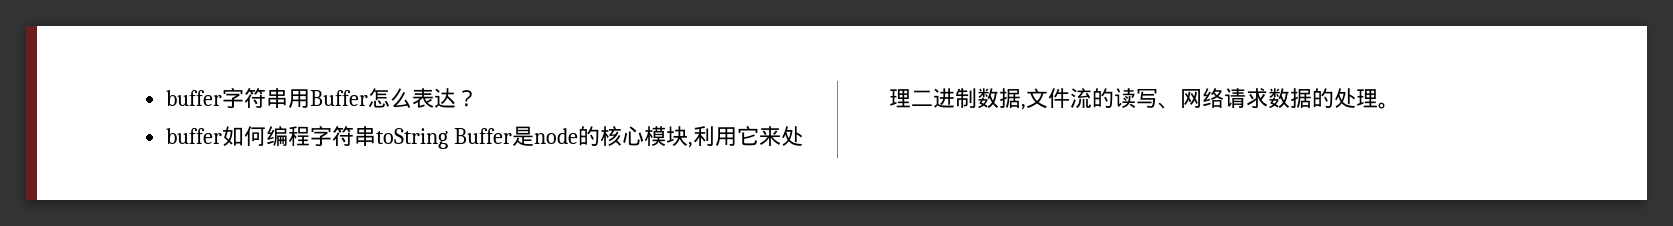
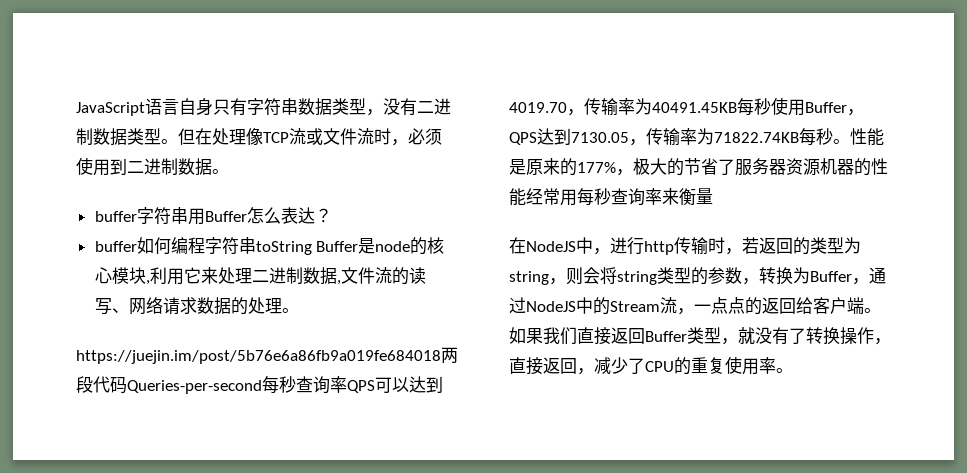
+ JavaScript语言自身只有字符串数据类型，没有二进制数据类型。但在处理像TCP流或文件流时，必须使用到二进制数据。
+ https://juejin.im/post/5b76e6a86fb9a019fe684018两段代码Queries-per-second每秒查询率QPS可以达到4019.70，传输率为40491.45KB每秒使用Buffer，QPS达到7130.05，传输率为71822.74KB每秒。性能是原来的177%，极大的节省了服务器资源机器的性能经常用每秒查询率来衡量
+ 在NodeJS中，进行http传输时，若返回的类型为string，则会将string类型的参数，转换为Buffer，通过NodeJS中的Stream流，一点点的返回给客户端。如果我们直接返回Buffer类型，就没有了转换操作，直接返回，减少了CPU的重复使用率。

